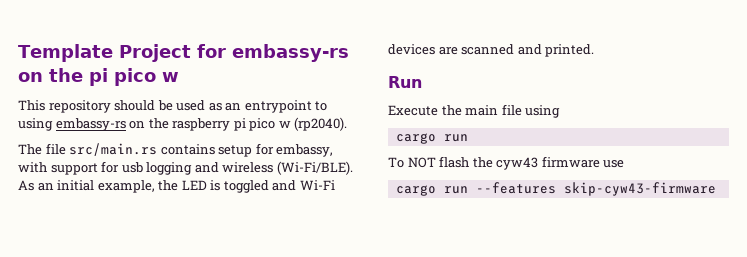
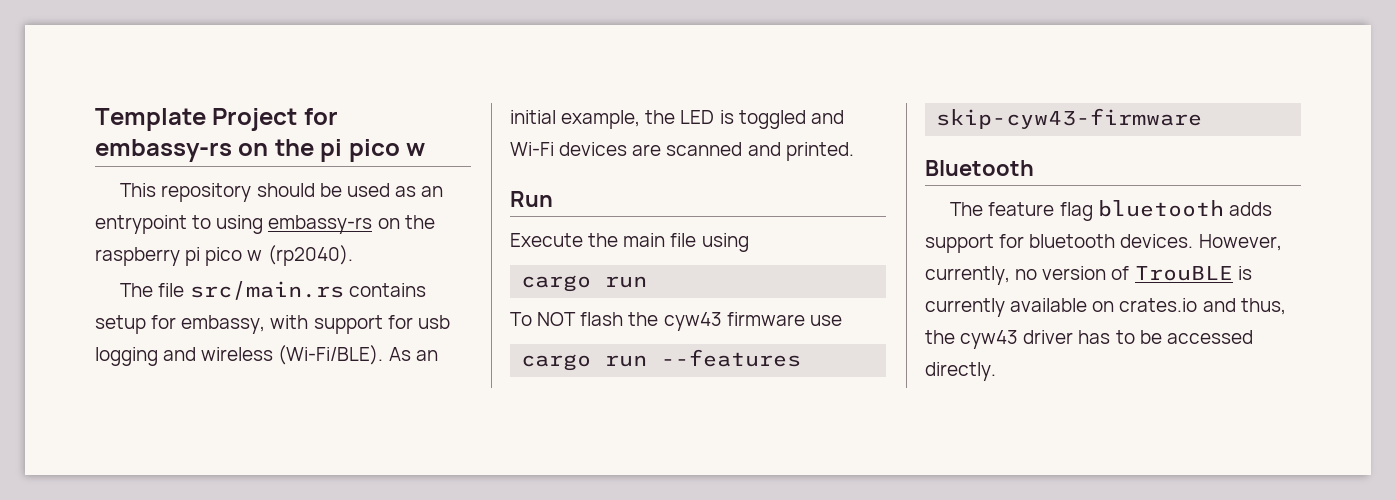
+ Bluetooth
+ The feature flag bluetooth adds support for bluetooth devices. However, currently, no version of TrouBLE is currently available on crates.io and thus, the cyw43 driver has to be accessed directly.

